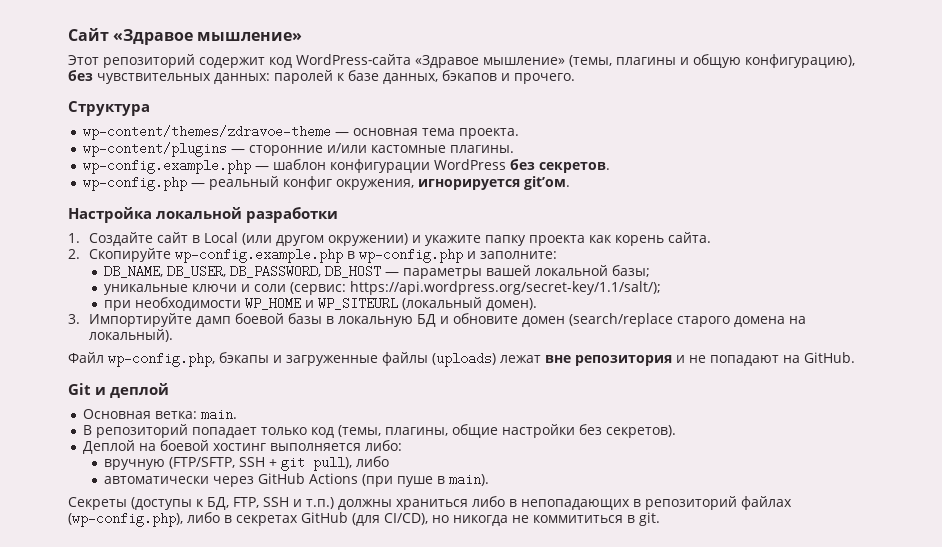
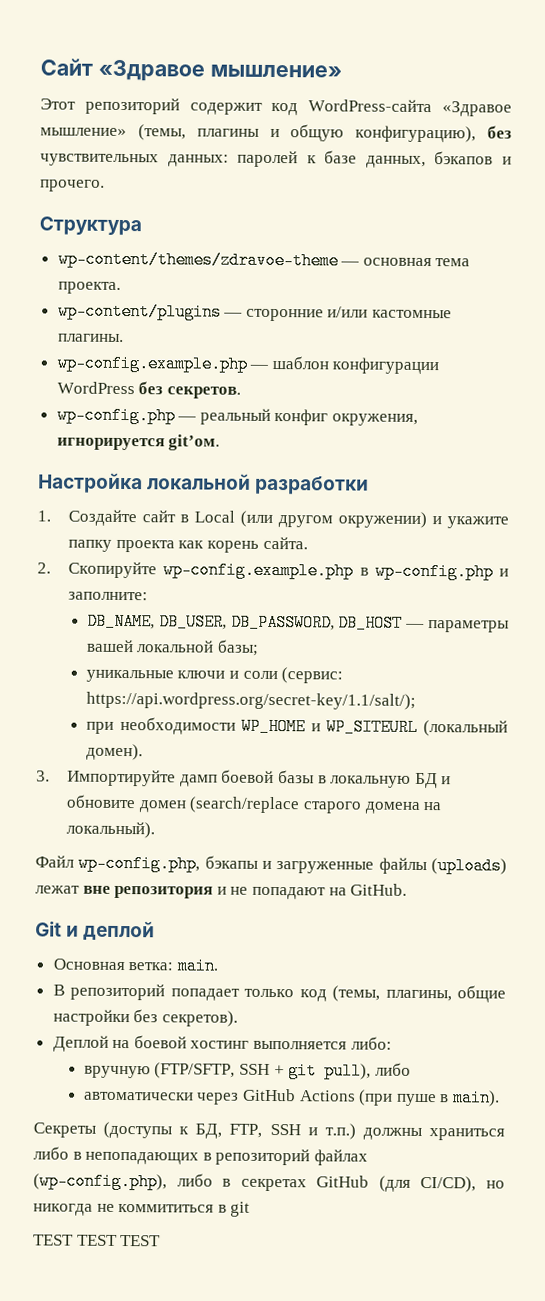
- Секреты (доступы к БД, FTP, SSH и т.п.) должны храниться либо в непопадающих в репозиторий файлах (wp-config.php), либо в секретах GitHub (для CI/CD), но никогда не коммититься в git.
+ Секреты (доступы к БД, FTP, SSH и т.п.) должны храниться либо в непопадающих в репозиторий файлах (wp-config.php), либо в секретах GitHub (для CI/CD), но никогда не коммититься в git
+ TEST TEST TEST

